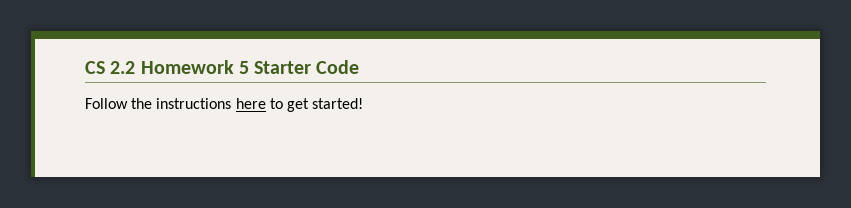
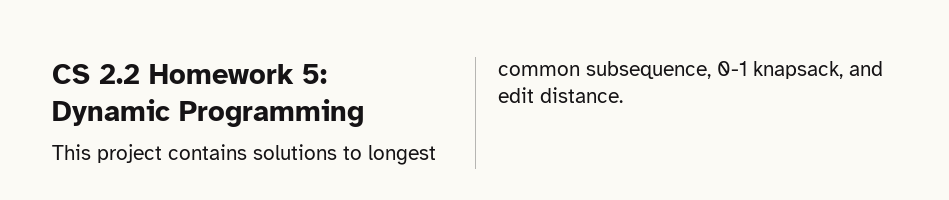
- CS 2.2 Homework 5 Starter Code
- Follow the instructions here to get started!
+ CS 2.2 Homework 5: Dynamic Programming
+ This project contains solutions to longest common subsequence, 0-1 knapsack, and edit distance.

